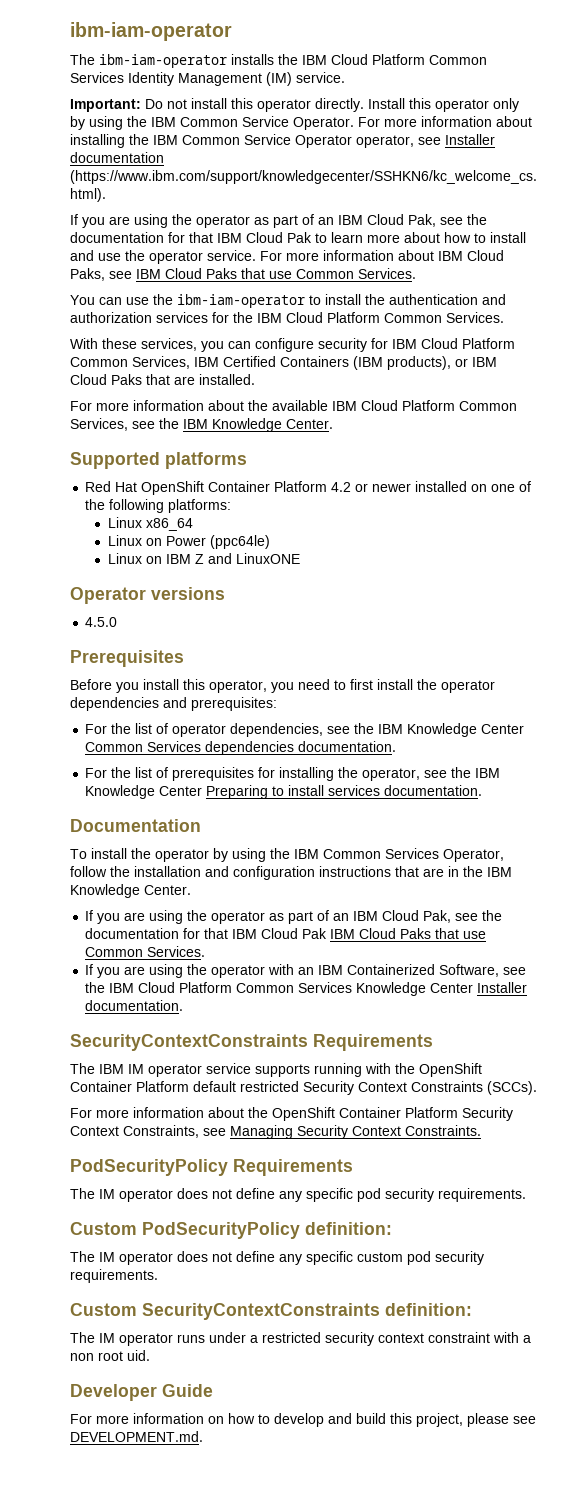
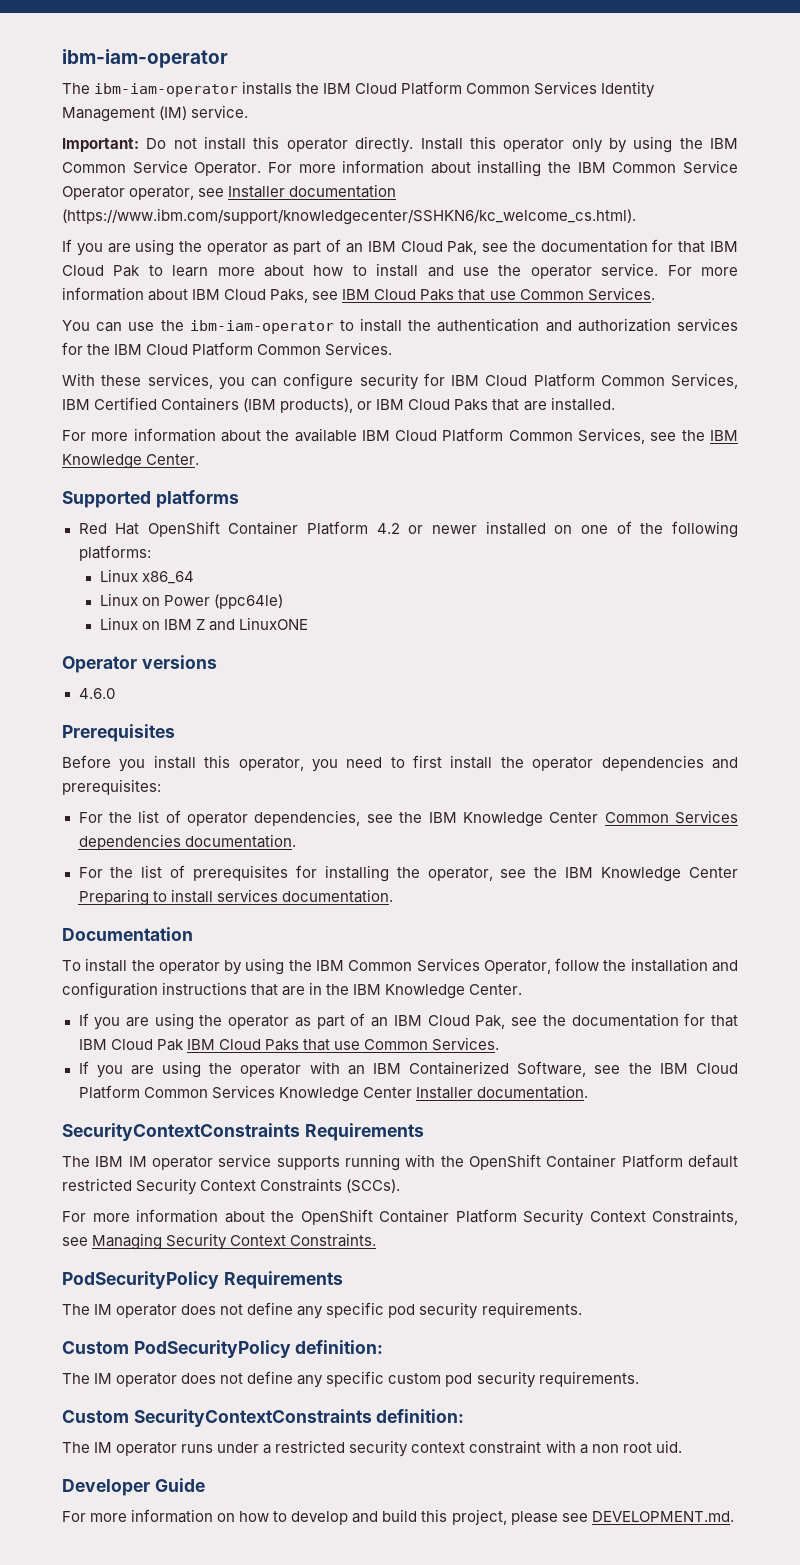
- 4.5.0
+ 4.6.0

